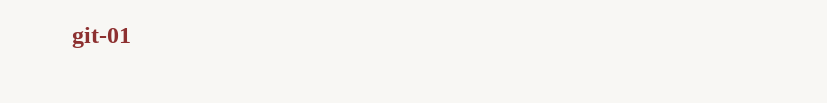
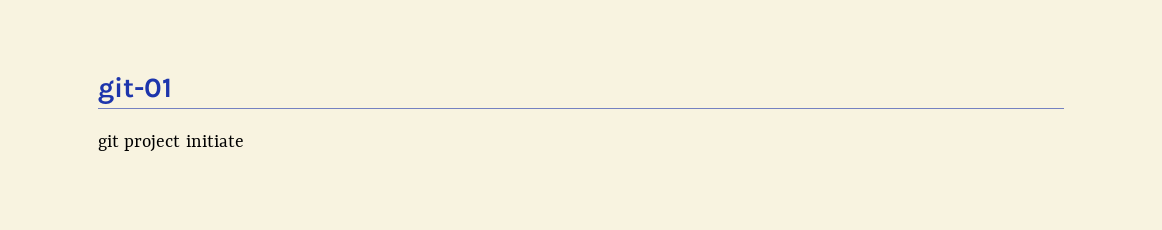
+ git project initiate

